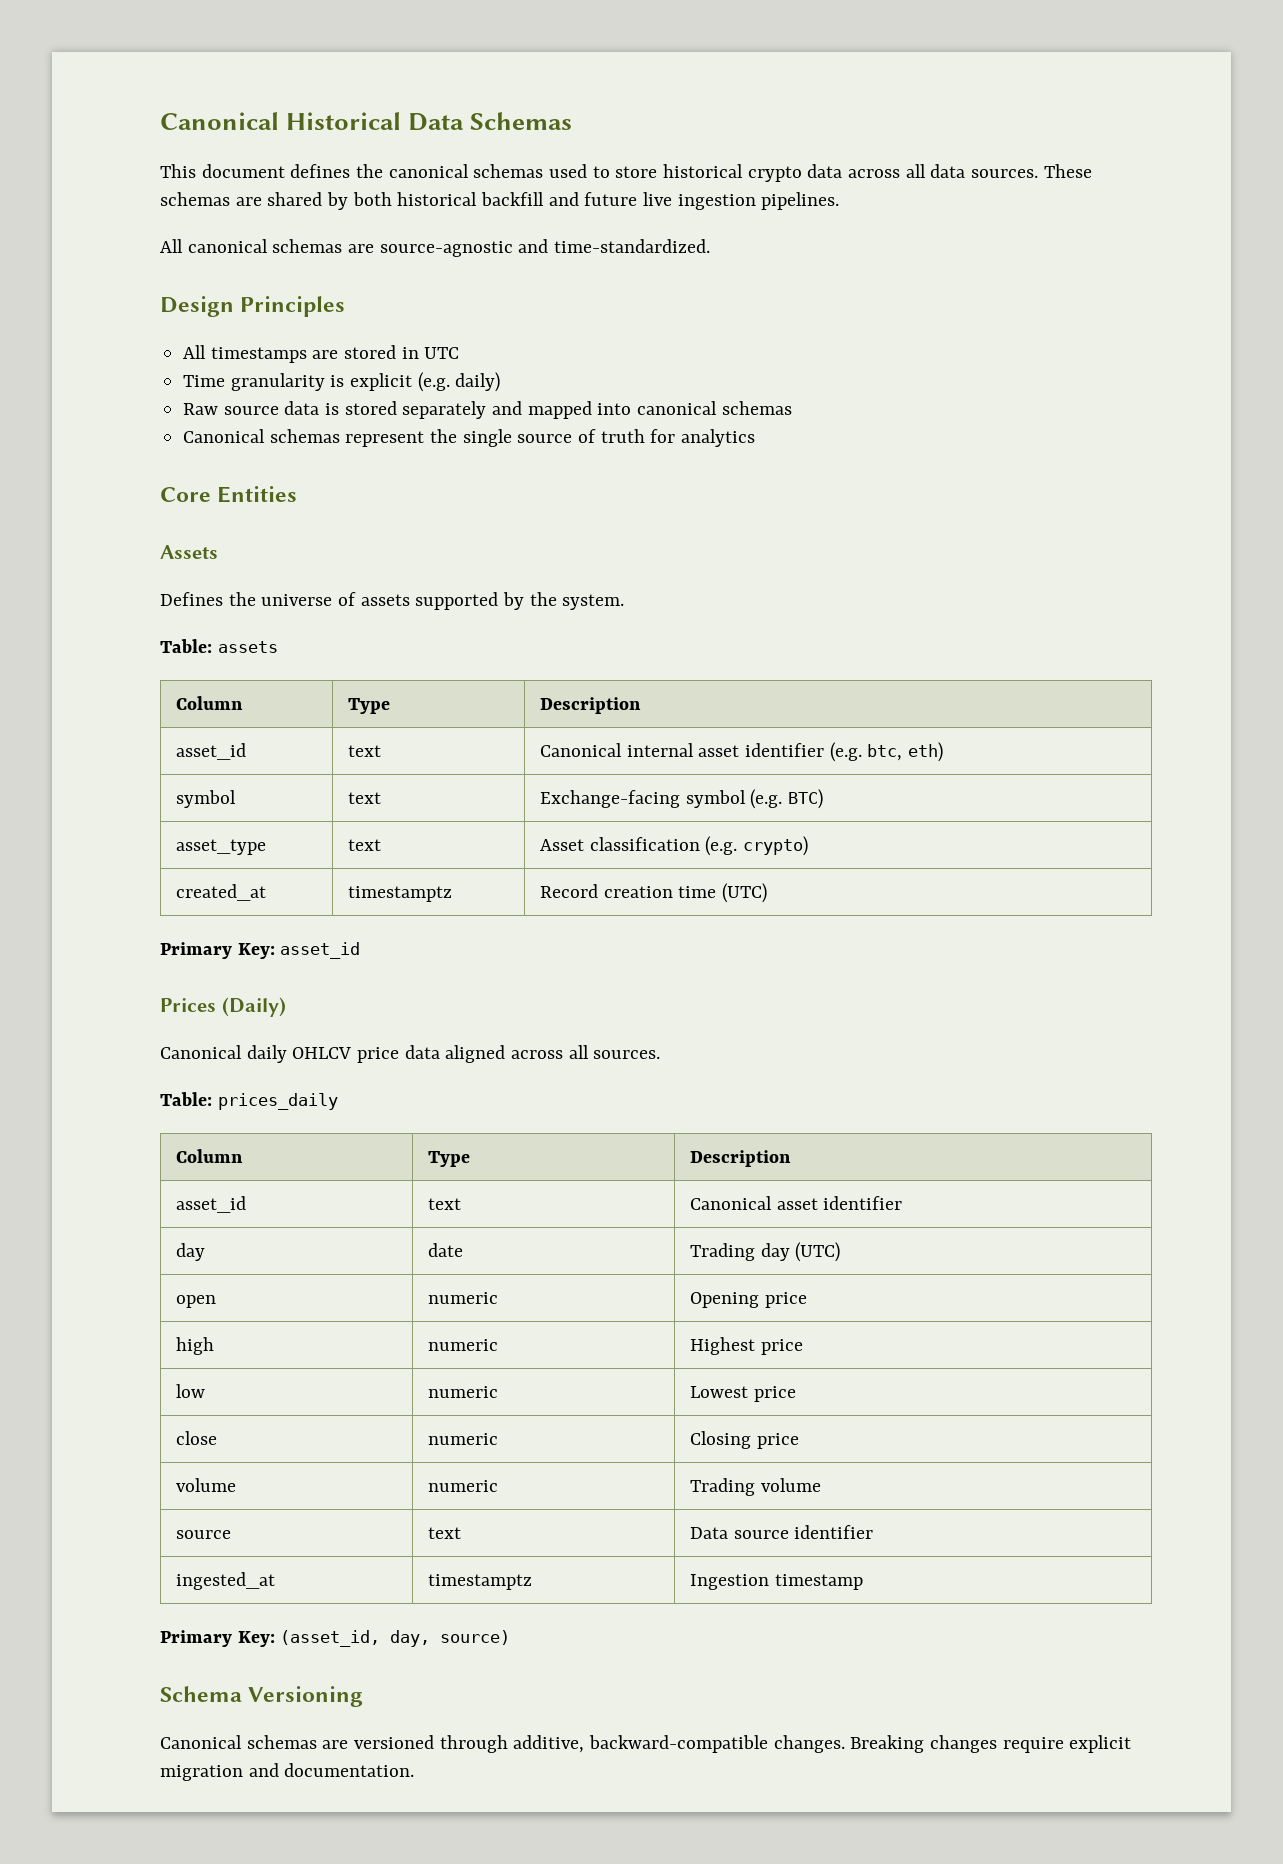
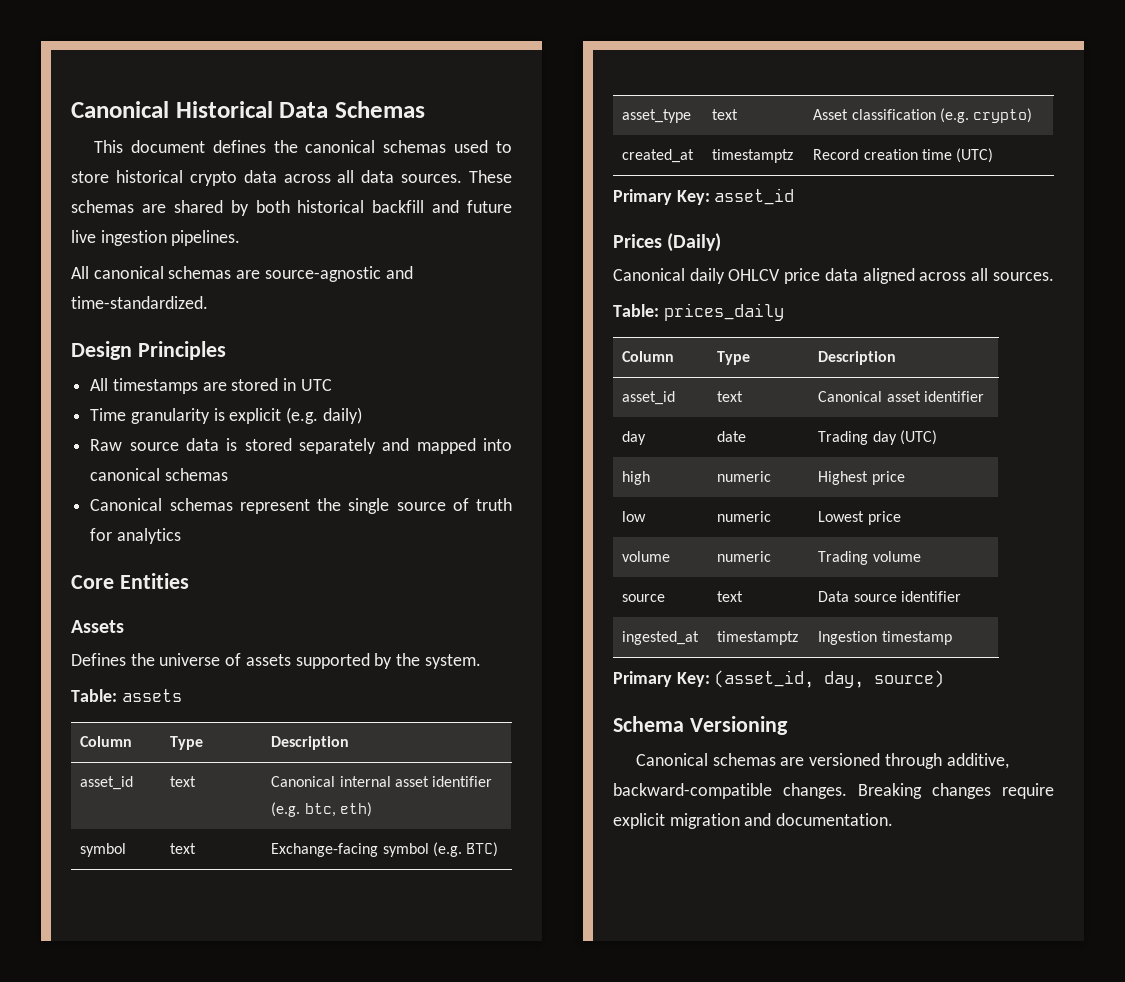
- open | numeric | Opening price
- close | numeric | Closing price

